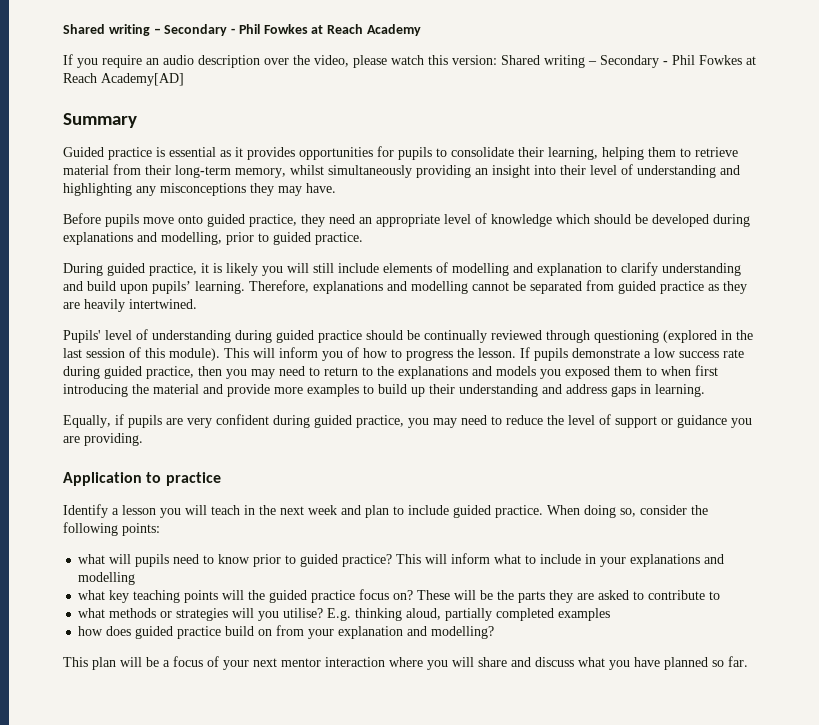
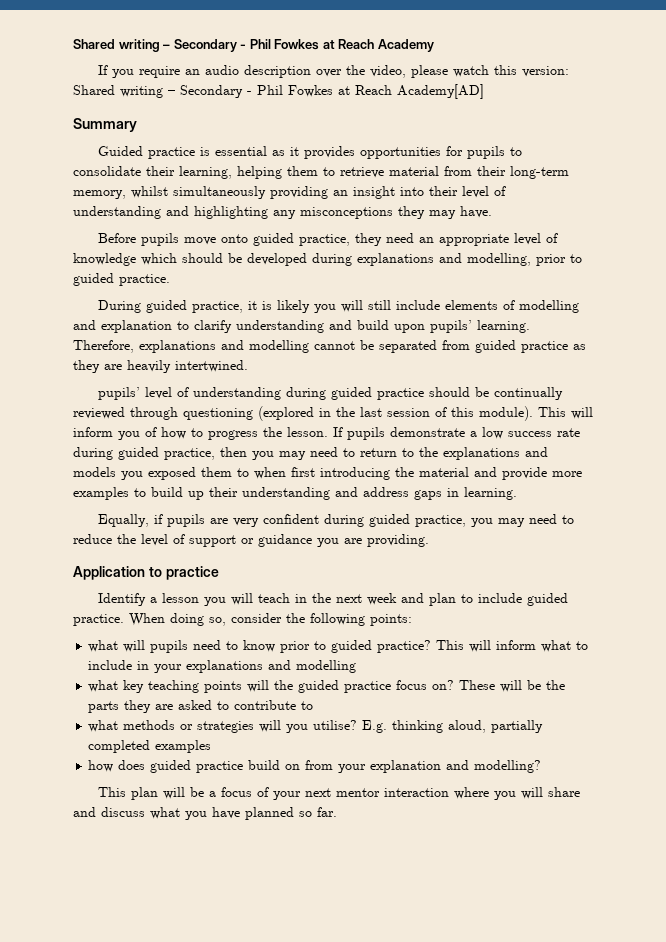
- Pupils' level of understanding during guided practice should be continually reviewed through questioning (explored in the last session of this module).
+ pupils’ level of understanding during guided practice should be continually reviewed through questioning (explored in the last session of this module).

